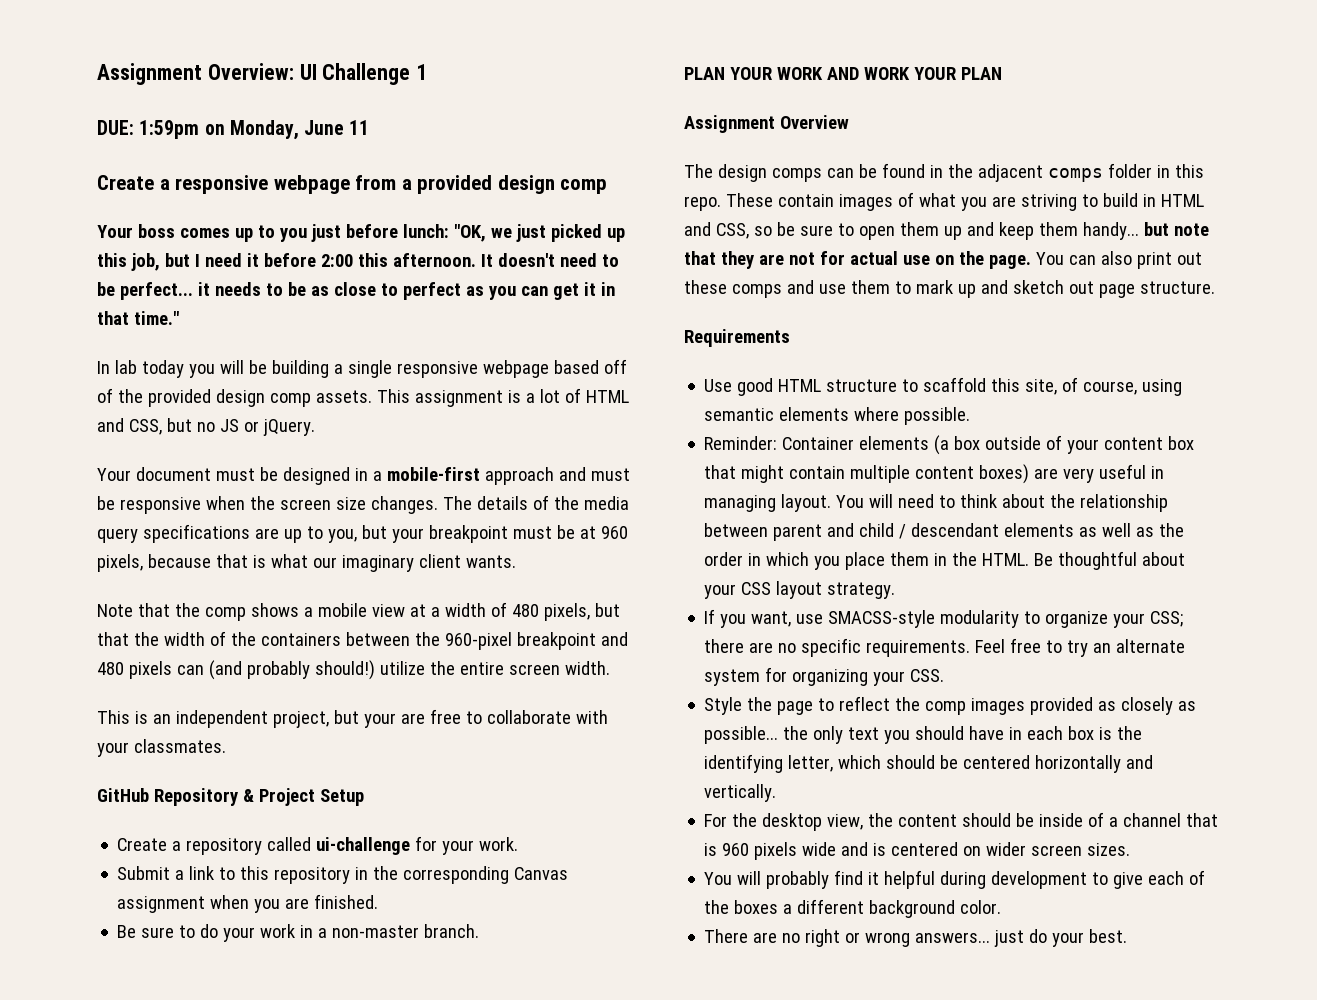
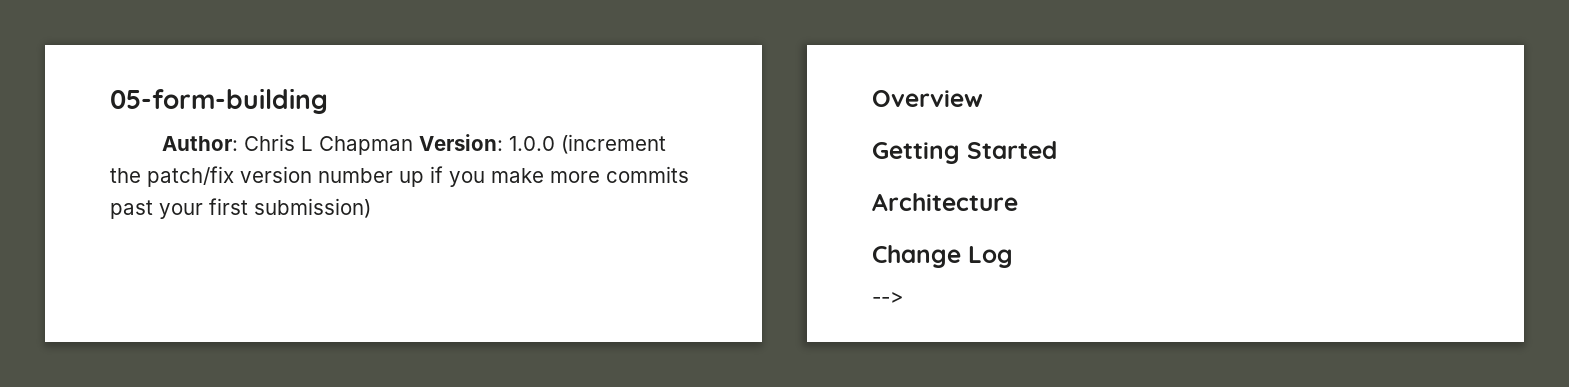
- Assignment Overview: UI Challenge 1
- DUE: 1:59pm on Monday, June 11
- Create a responsive webpage from a provided design comp
- Your boss comes up to you just before lunch: "OK, we just picked up this job, but I need it before 2:00 this afternoon. It doesn't need to be perfect... it needs to be as close to perfect as you can get it in that time."
- In lab today you will be building a single responsive webpage based off of the provided design comp assets. This assignment is a lot of HTML and CSS, but no JS or jQuery.
- Your document must be designed in a mobile-first approach and must be responsive when the screen size changes. The details of the media query specifications are up to you, but your breakpoint must be at 960 pixels, because that is what our imaginary client wants.
- Note that the comp shows a mobile view at a width of 480 pixels, but that the width of the containers between the 960-pixel breakpoint and 480 pixels can (and probably should!) utilize the entire screen width.
- This is an independent project, but your are free to collaborate with your classmates.
- GitHub Repository & Project Setup
- Create a repository called ui-challenge for your work.
- Submit a link to this repository in the corresponding Canvas assignment when you are finished.
- Be sure to do your work in a non-master branch.
- PLAN YOUR WORK AND WORK YOUR PLAN
- Assignment Overview
- The design comps can be found in the adjacent comps folder in this repo. These contain images of what you are striving to build in HTML and CSS, so be sure to open them up and keep them handy... but note that they are not for actual use on the page. You can also print out these comps and use them to mark up and sketch out page structure.
- Requirements
- Use good HTML structure to scaffold this site, of course, using semantic elements where possible.
- Reminder: Container elements (a box outside of your content box that might contain multiple content boxes) are very useful in managing layout. You will need to think about the relationship between parent and child / descendant elements as well as the order in which you place them in the HTML. Be thoughtful about your CSS layout strategy.
- If you want, use SMACSS-style modularity to organize your CSS; there are no specific requirements. Feel free to try an alternate system for organizing your CSS.
- Style the page to reflect the comp images provided as closely as possible... the only text you should have in each box is the identifying letter, which should be centered horizontally and vertically.
- For the desktop view, the content should be inside of a channel that is 960 pixels wide and is centered on wider screen sizes.
- You will probably find it helpful during development to give each of the boxes a different background color.
- There are no right or wrong answers... just do your best.
+ 05-form-building
+ Author: Chris L Chapman Version: 1.0.0 (increment the patch/fix version number up if you make more commits past your first submission)
+ Overview
+ Getting Started
+ Architecture
+ Change Log
+ -->

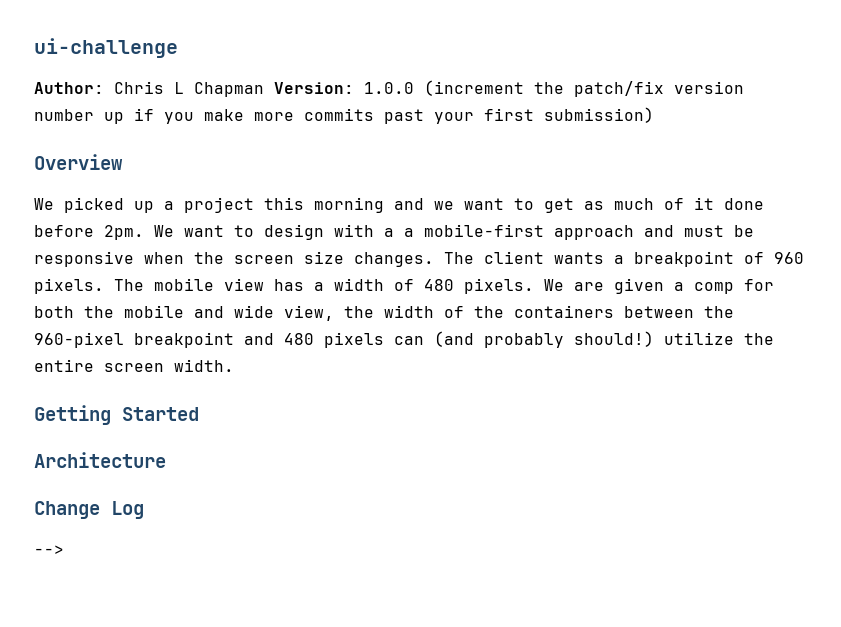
- 05-form-building
+ ui-challenge
+ We picked up a project this morning and we want to get as much of it done before 2pm. We want to design with a a mobile-first approach and must be responsive when the screen size changes. The client wants a breakpoint of 960 pixels. The mobile view has a width of 480 pixels. We are given a comp for both the mobile and wide view, the width of the containers between the 960-pixel breakpoint and 480 pixels can (and probably should!) utilize the entire screen width.

